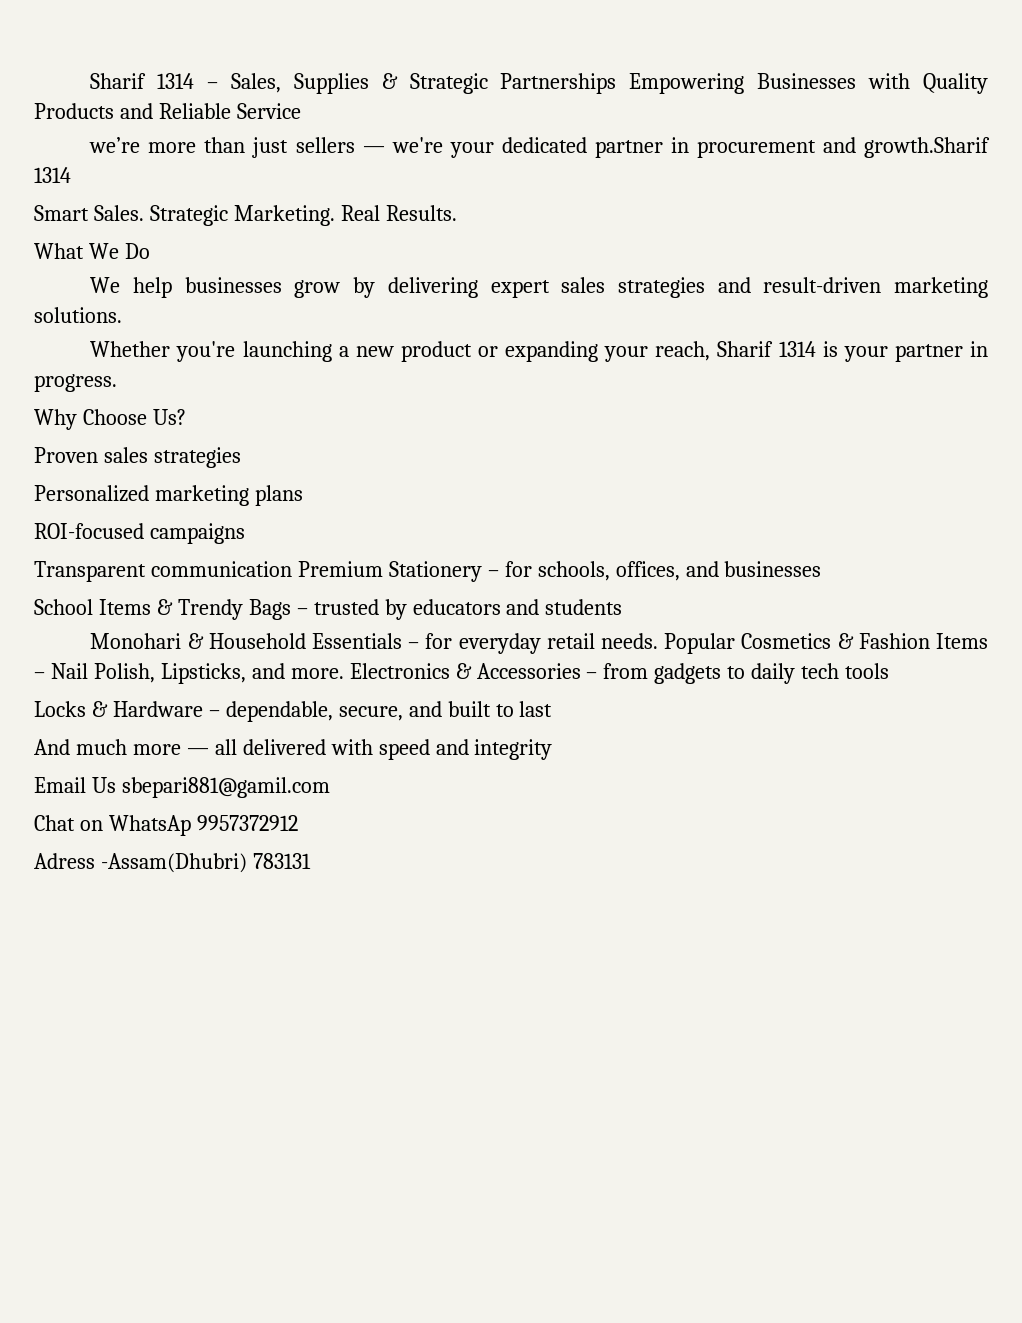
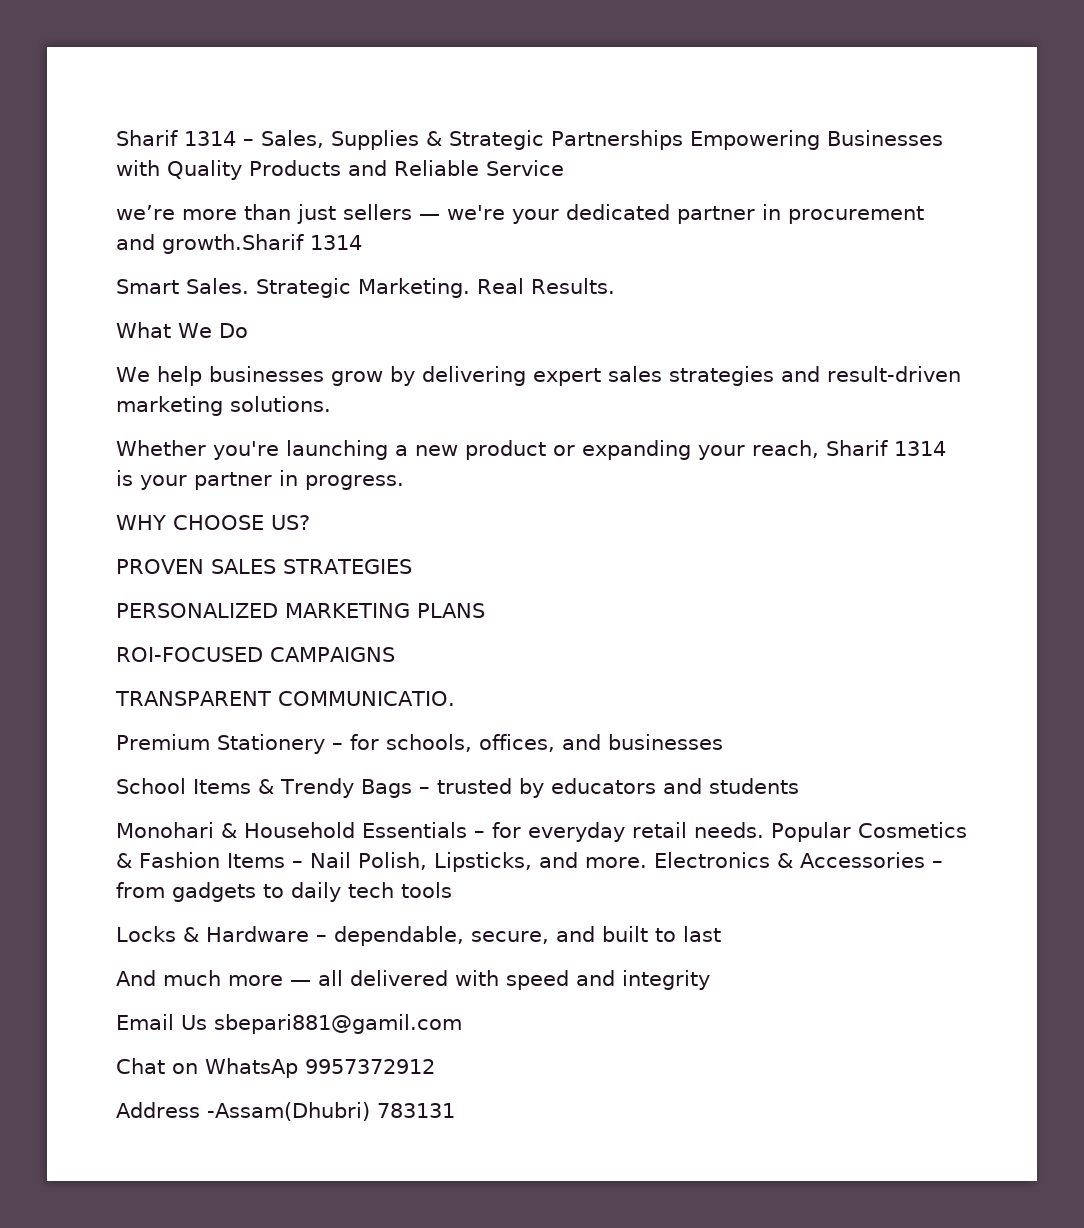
- Why Choose Us?
- Proven sales strategies
- Personalized marketing plans
- ROI-focused campaigns
- Transparent communication Premium Stationery – for schools, offices, and businesses
+ WHY CHOOSE US?
+ PROVEN SALES STRATEGIES
+ PERSONALIZED MARKETING PLANS
+ ROI-FOCUSED CAMPAIGNS
+ TRANSPARENT COMMUNICATIO.
+ Premium Stationery – for schools, offices, and businesses
- Adress -Assam(Dhubri) 783131
+ Address -Assam(Dhubri) 783131

